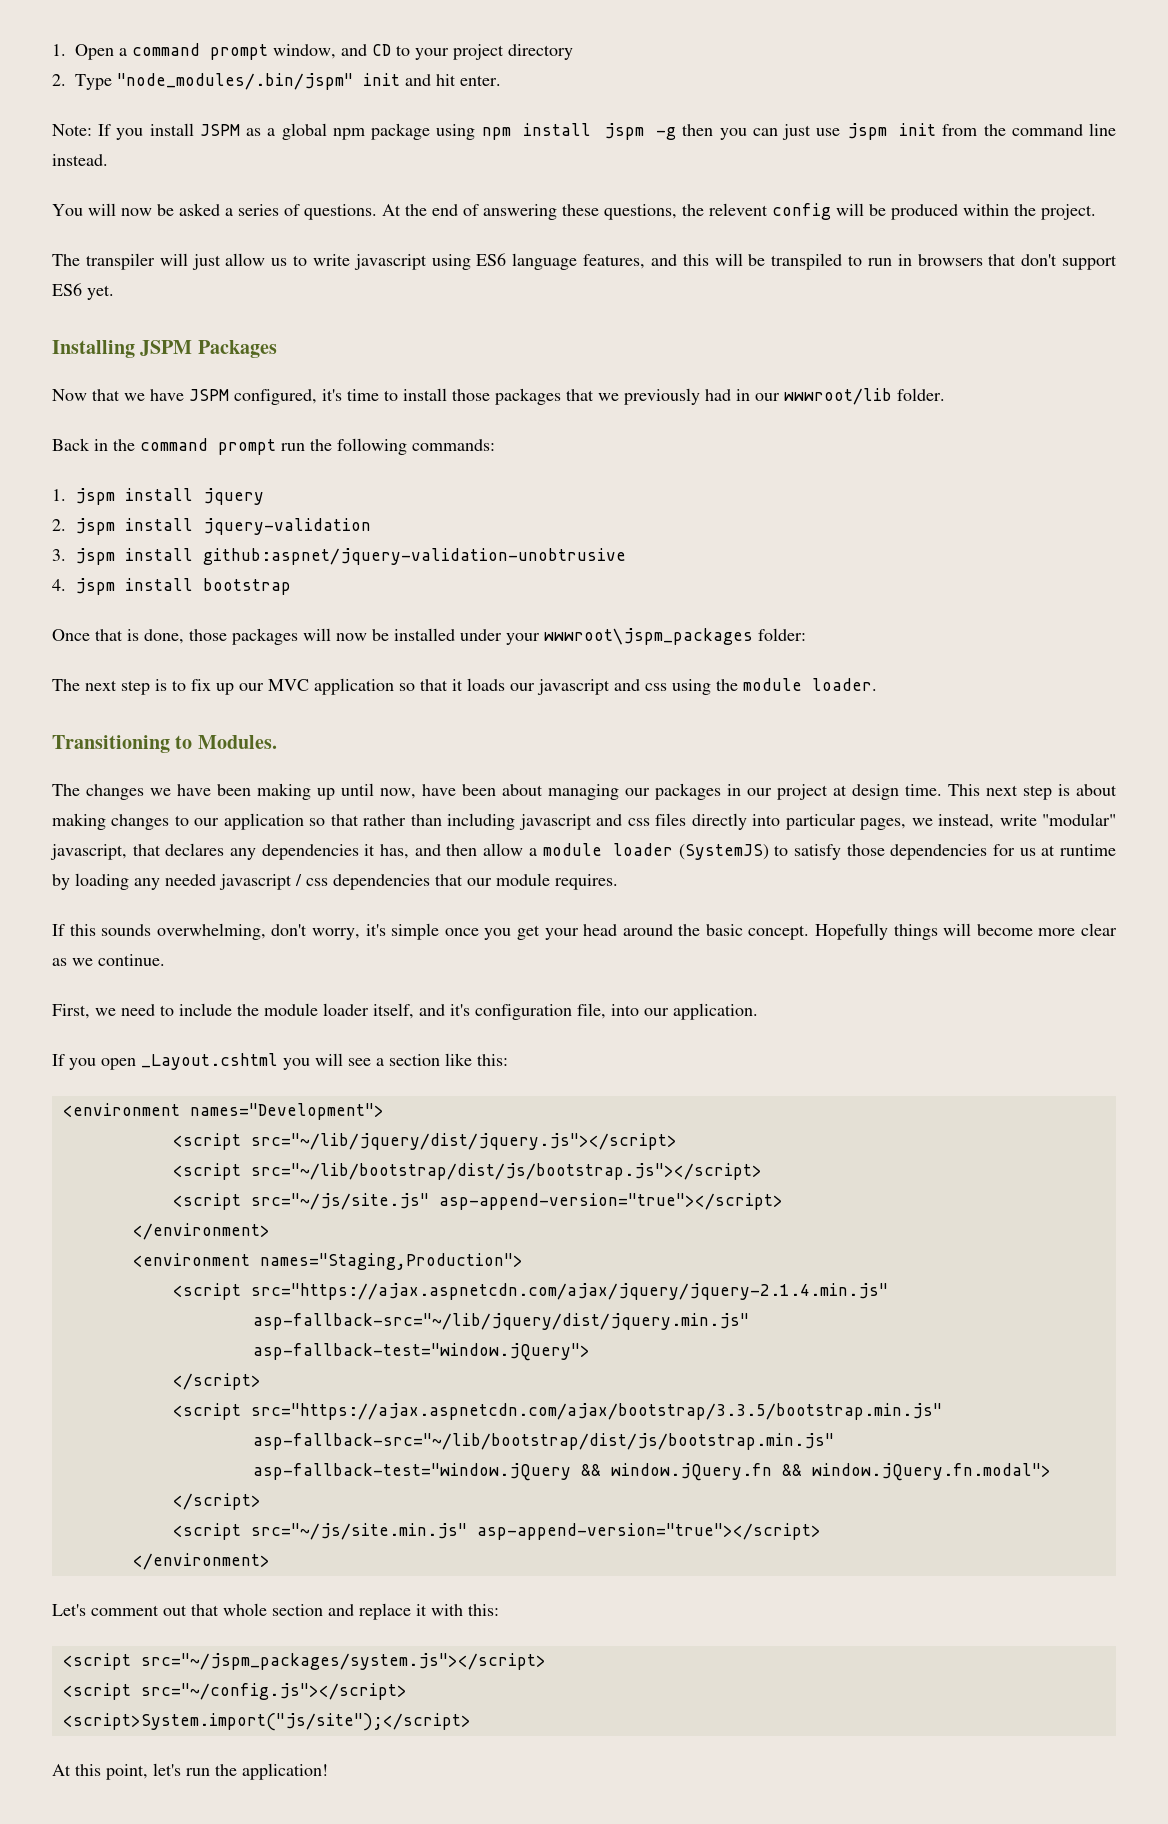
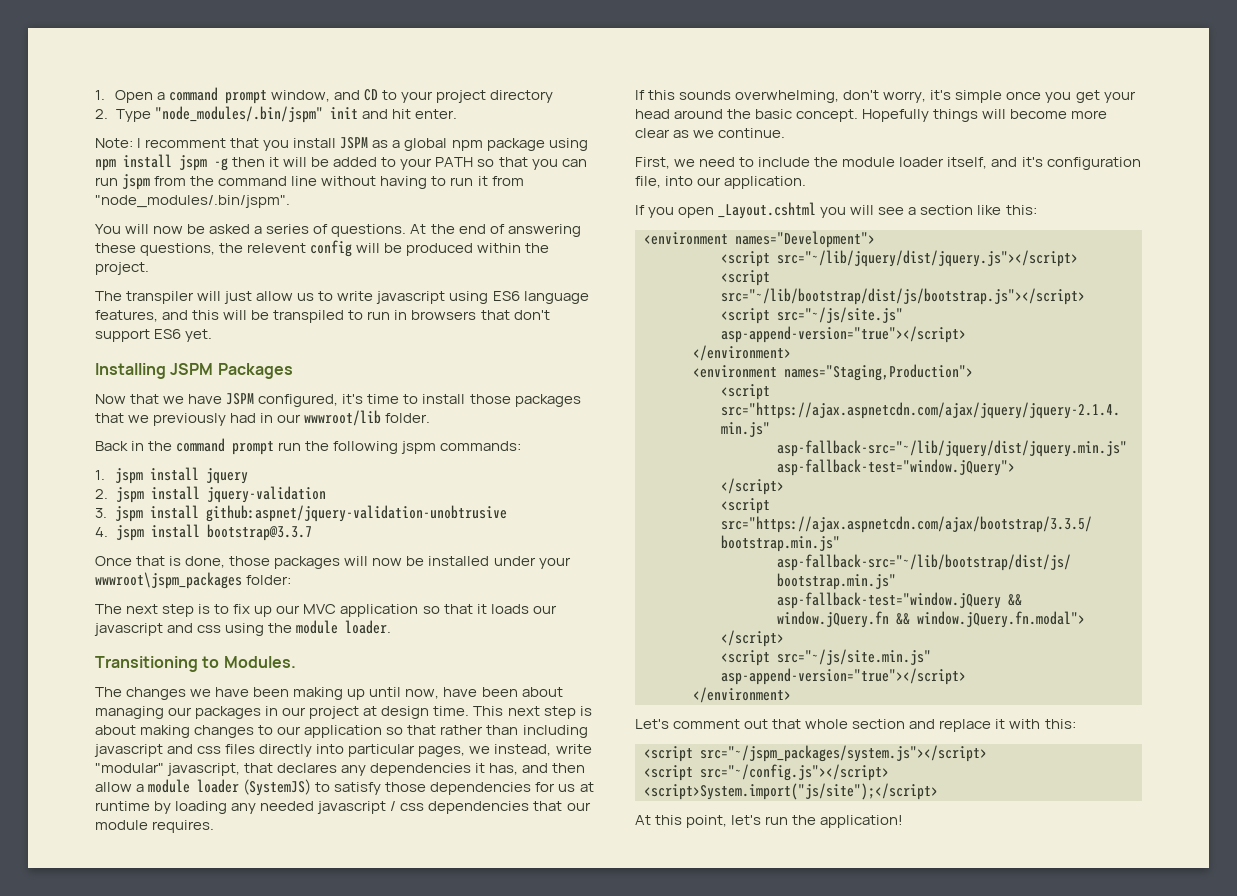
- Note: If you install JSPM as a global npm package using npm install jspm -g then you can just use jspm init from the command line instead.
+ Note: I recomment that you install JSPM as a global npm package using npm install jspm -g then it will be added to your PATH so that you can run jspm from the command line without having to run it from "node_modules/.bin/jspm".
- Back in the command prompt run the following commands:
+ Back in the command prompt run the following jspm commands:
- 4. jspm install bootstrap
+ 4. jspm install bootstrap@3.3.7

